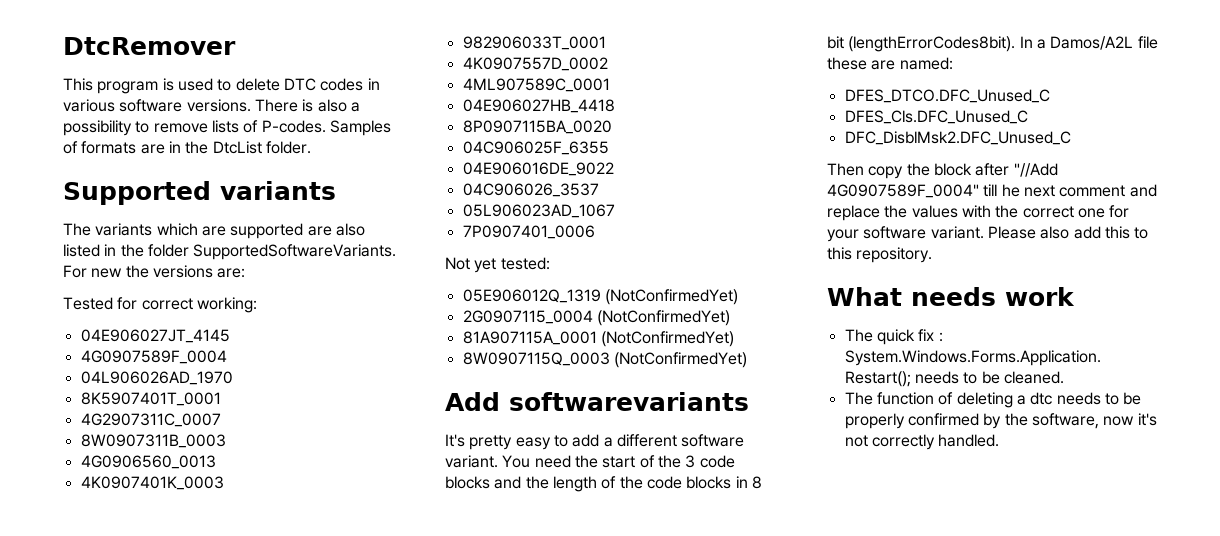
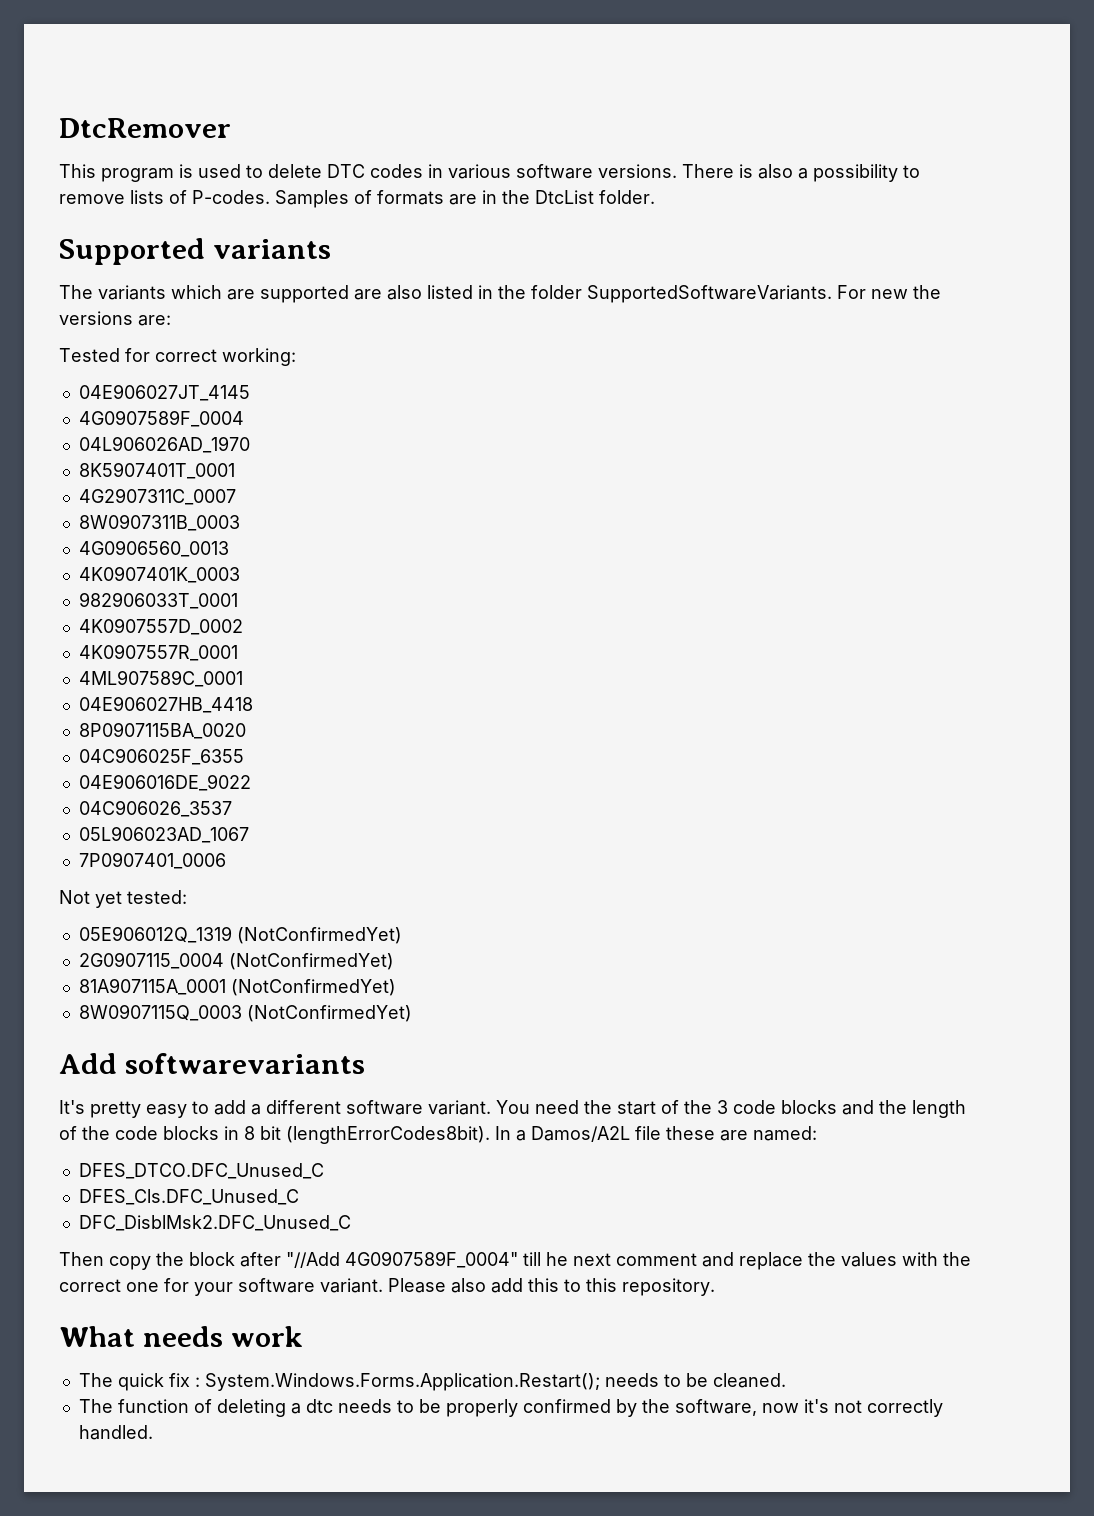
+ 4K0907557R_0001

